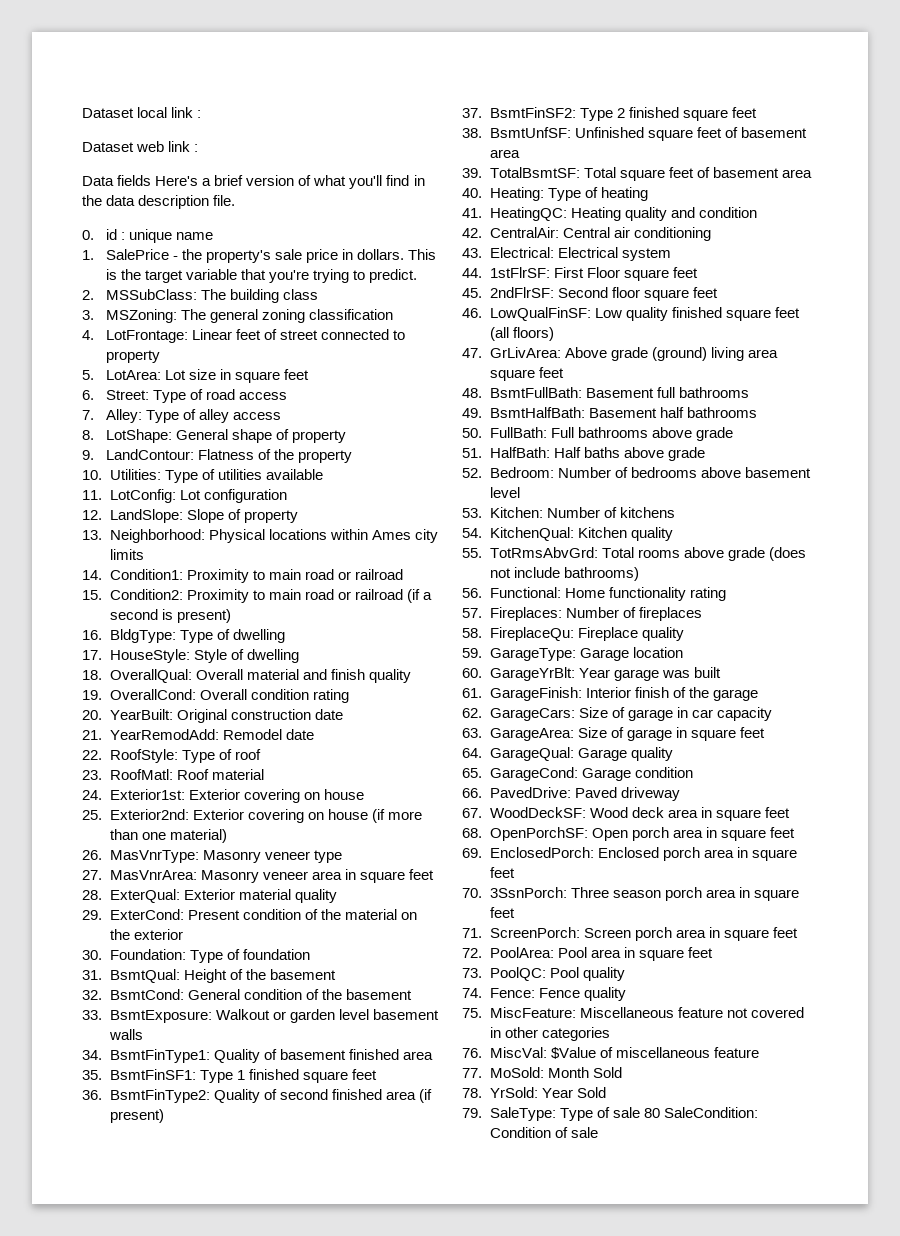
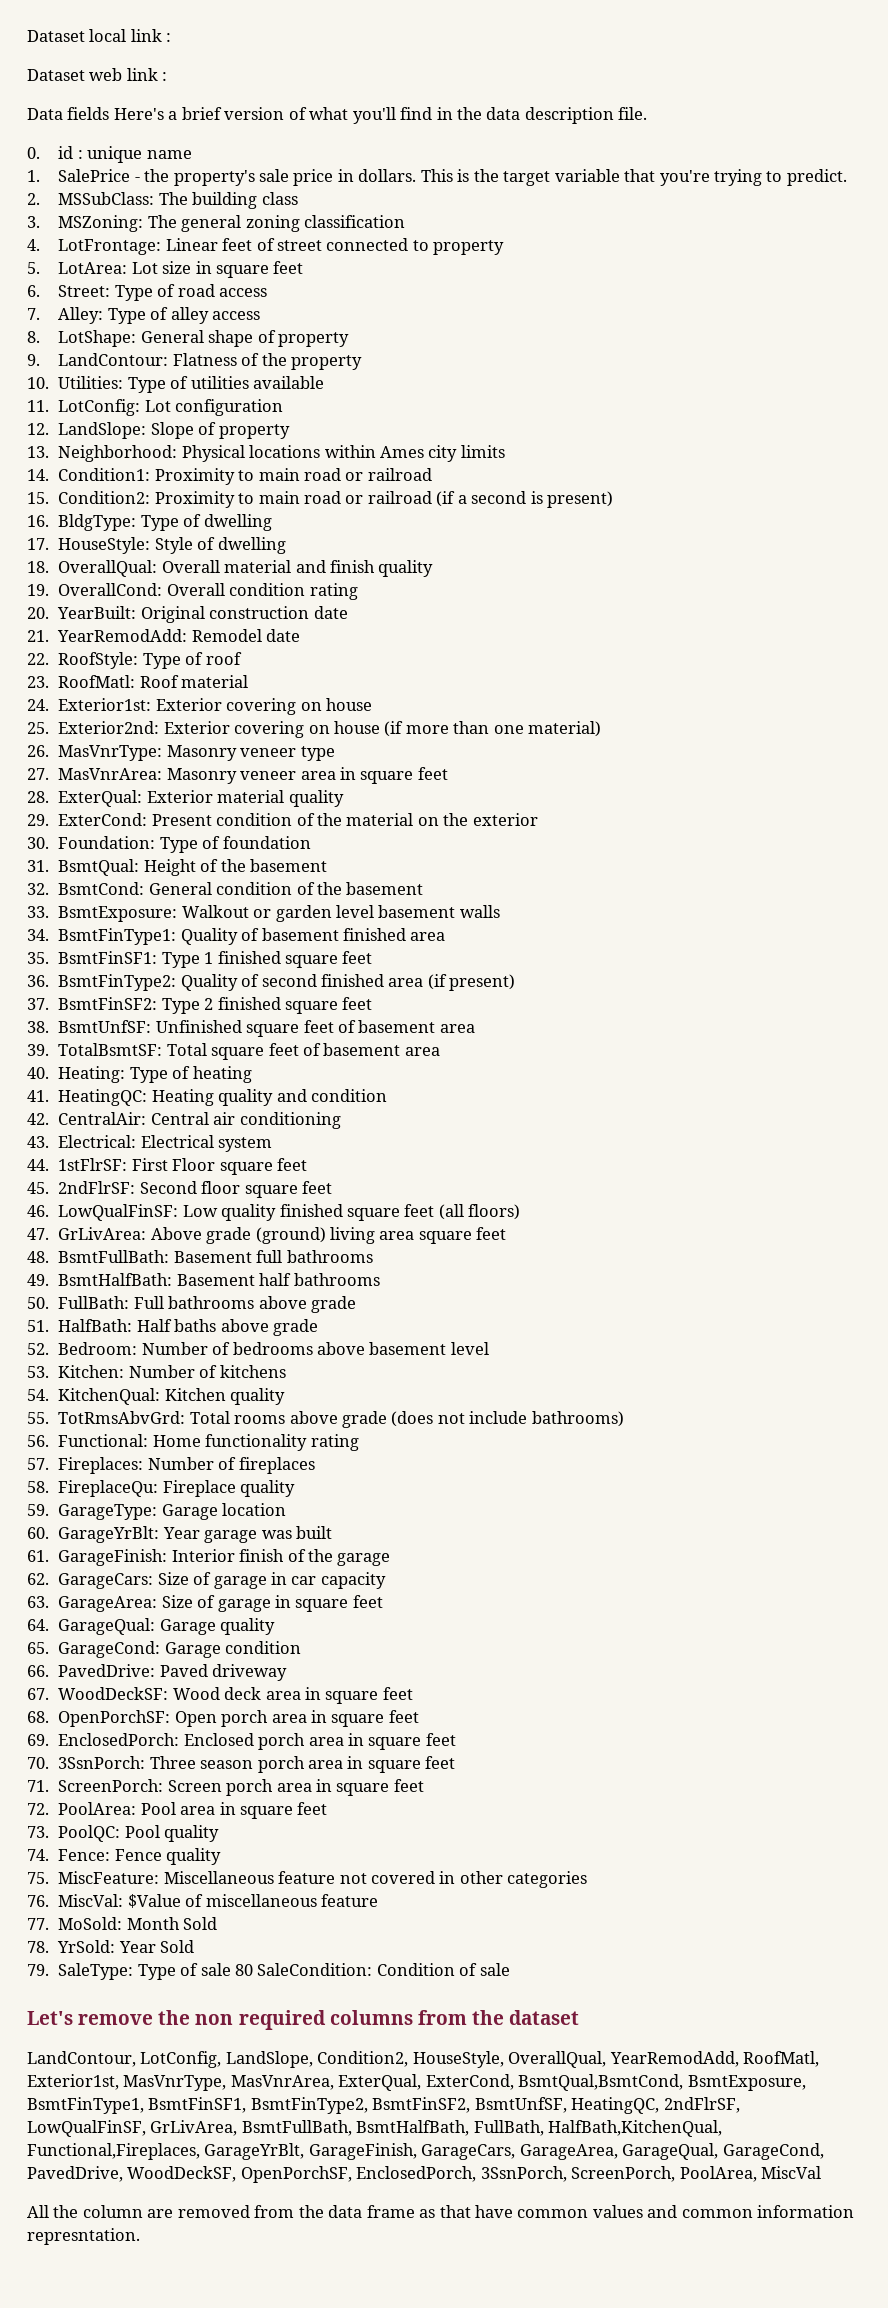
+ Let's remove the non required columns from the dataset
+ LandContour, LotConfig, LandSlope, Condition2, HouseStyle, OverallQual, YearRemodAdd, RoofMatl, Exterior1st, MasVnrType, MasVnrArea, ExterQual, ExterCond, BsmtQual,BsmtCond, BsmtExposure, BsmtFinType1, BsmtFinSF1, BsmtFinType2, BsmtFinSF2, BsmtUnfSF, HeatingQC, 2ndFlrSF, LowQualFinSF, GrLivArea, BsmtFullBath, BsmtHalfBath, FullBath, HalfBath,KitchenQual, Functional,Fireplaces, GarageYrBlt, GarageFinish, GarageCars, GarageArea, GarageQual, GarageCond, PavedDrive, WoodDeckSF, OpenPorchSF, EnclosedPorch, 3SsnPorch, ScreenPorch, PoolArea, MiscVal
+ All the column are removed from the data frame as that have common values and common information represntation.

